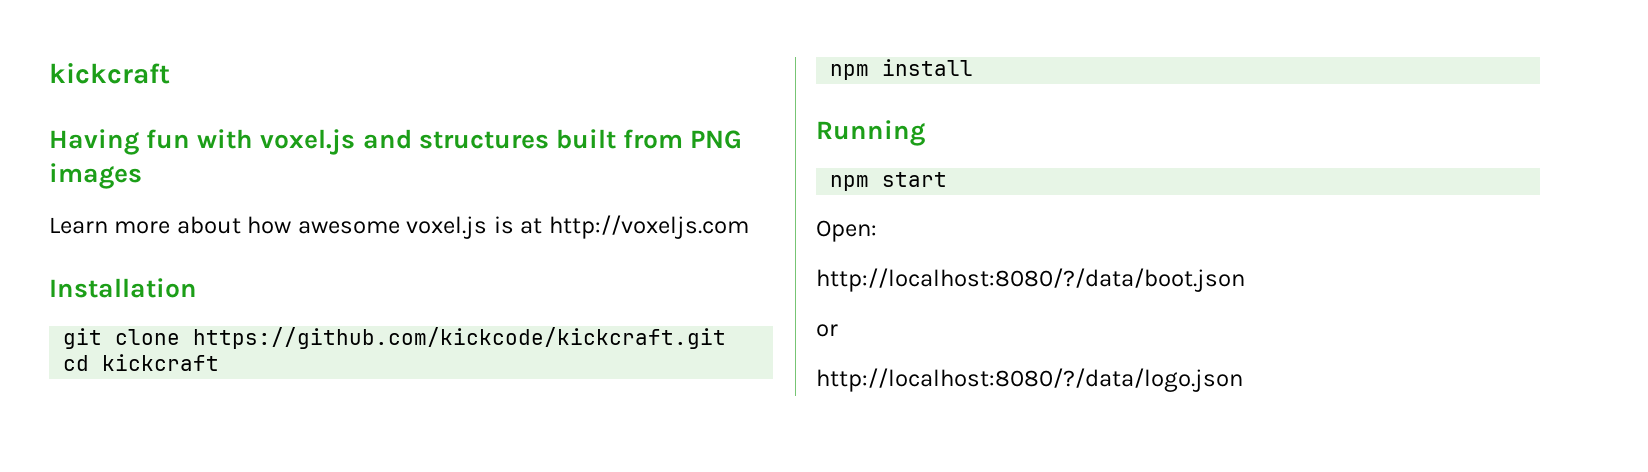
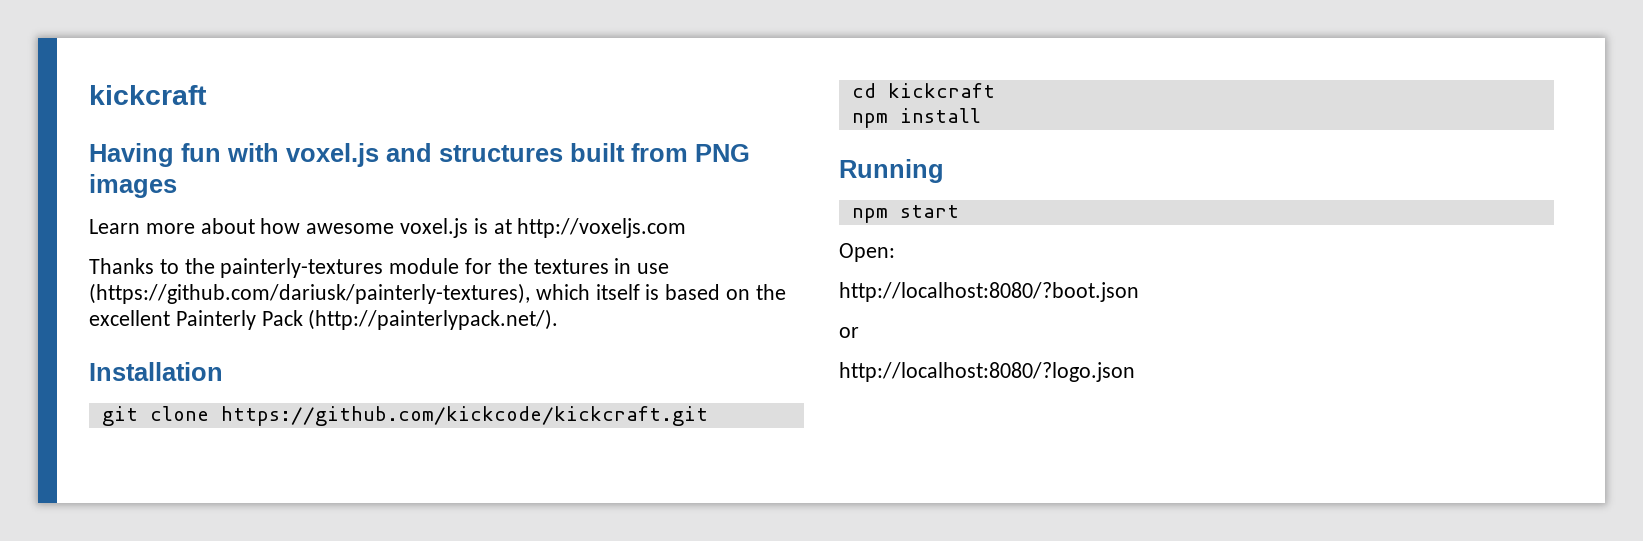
+ Thanks to the painterly-textures module for the textures in use (https://github.com/dariusk/painterly-textures), which itself is based on the excellent Painterly Pack (http://painterlypack.net/).
- http://localhost:8080/?/data/boot.json
+ http://localhost:8080/?boot.json
- http://localhost:8080/?/data/logo.json
+ http://localhost:8080/?logo.json

